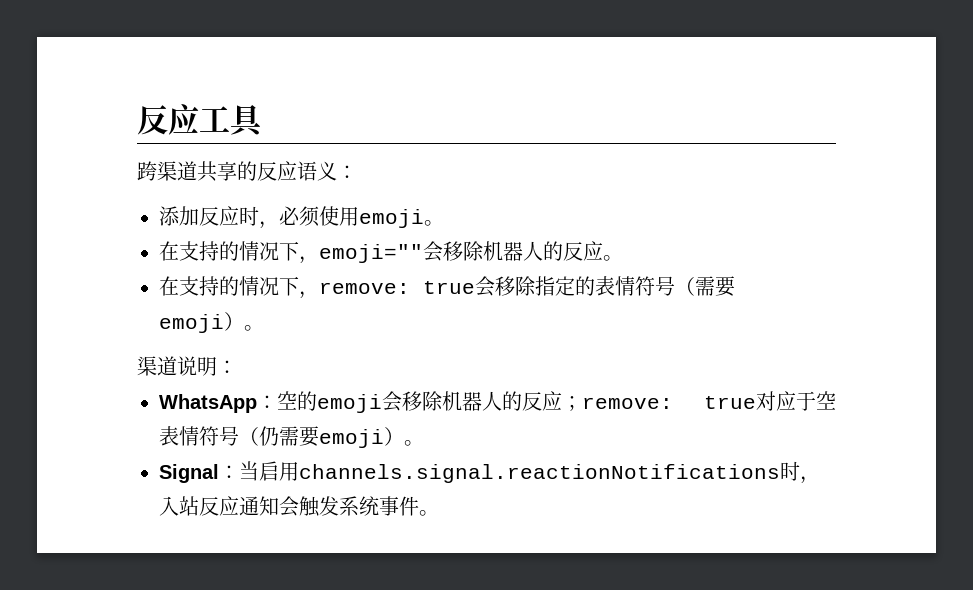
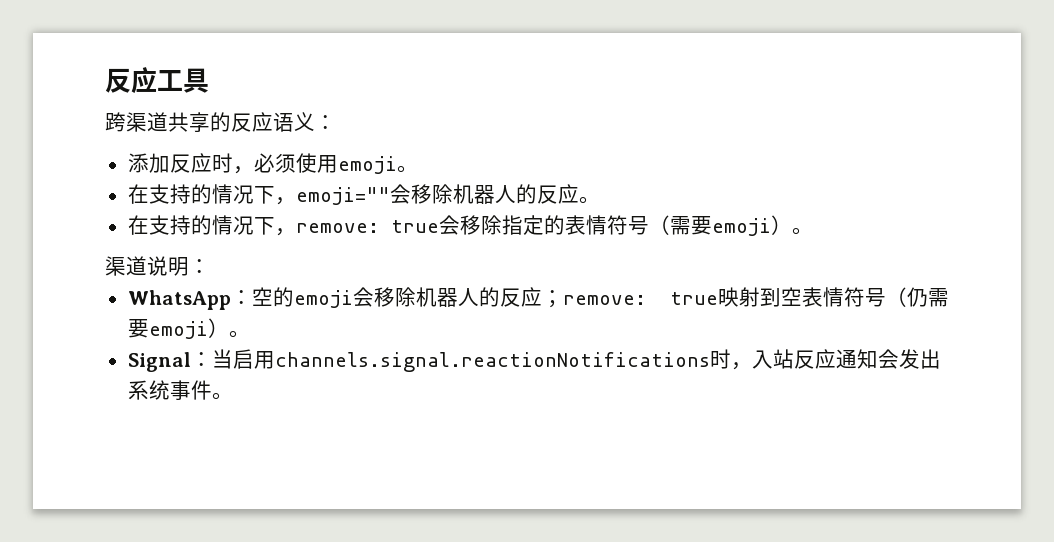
- WhatsApp：空的emoji会移除机器人的反应；remove: true对应于空表情符号（仍需要emoji）。
+ WhatsApp：空的emoji会移除机器人的反应；remove: true映射到空表情符号（仍需要emoji）。
- Signal：当启用channels.signal.reactionNotifications时，入站反应通知会触发系统事件。
+ Signal：当启用channels.signal.reactionNotifications时，入站反应通知会发出系统事件。

